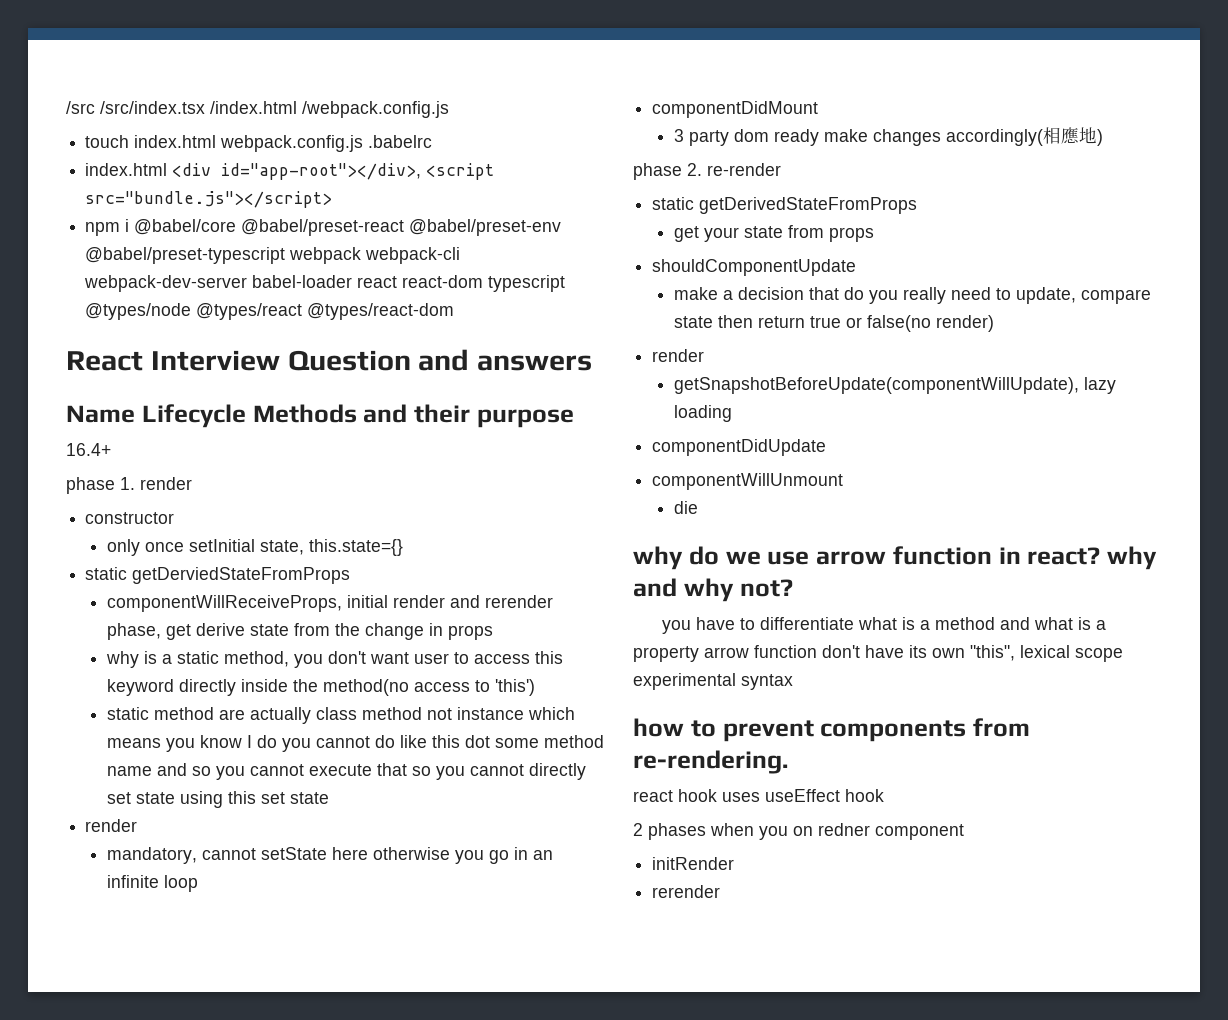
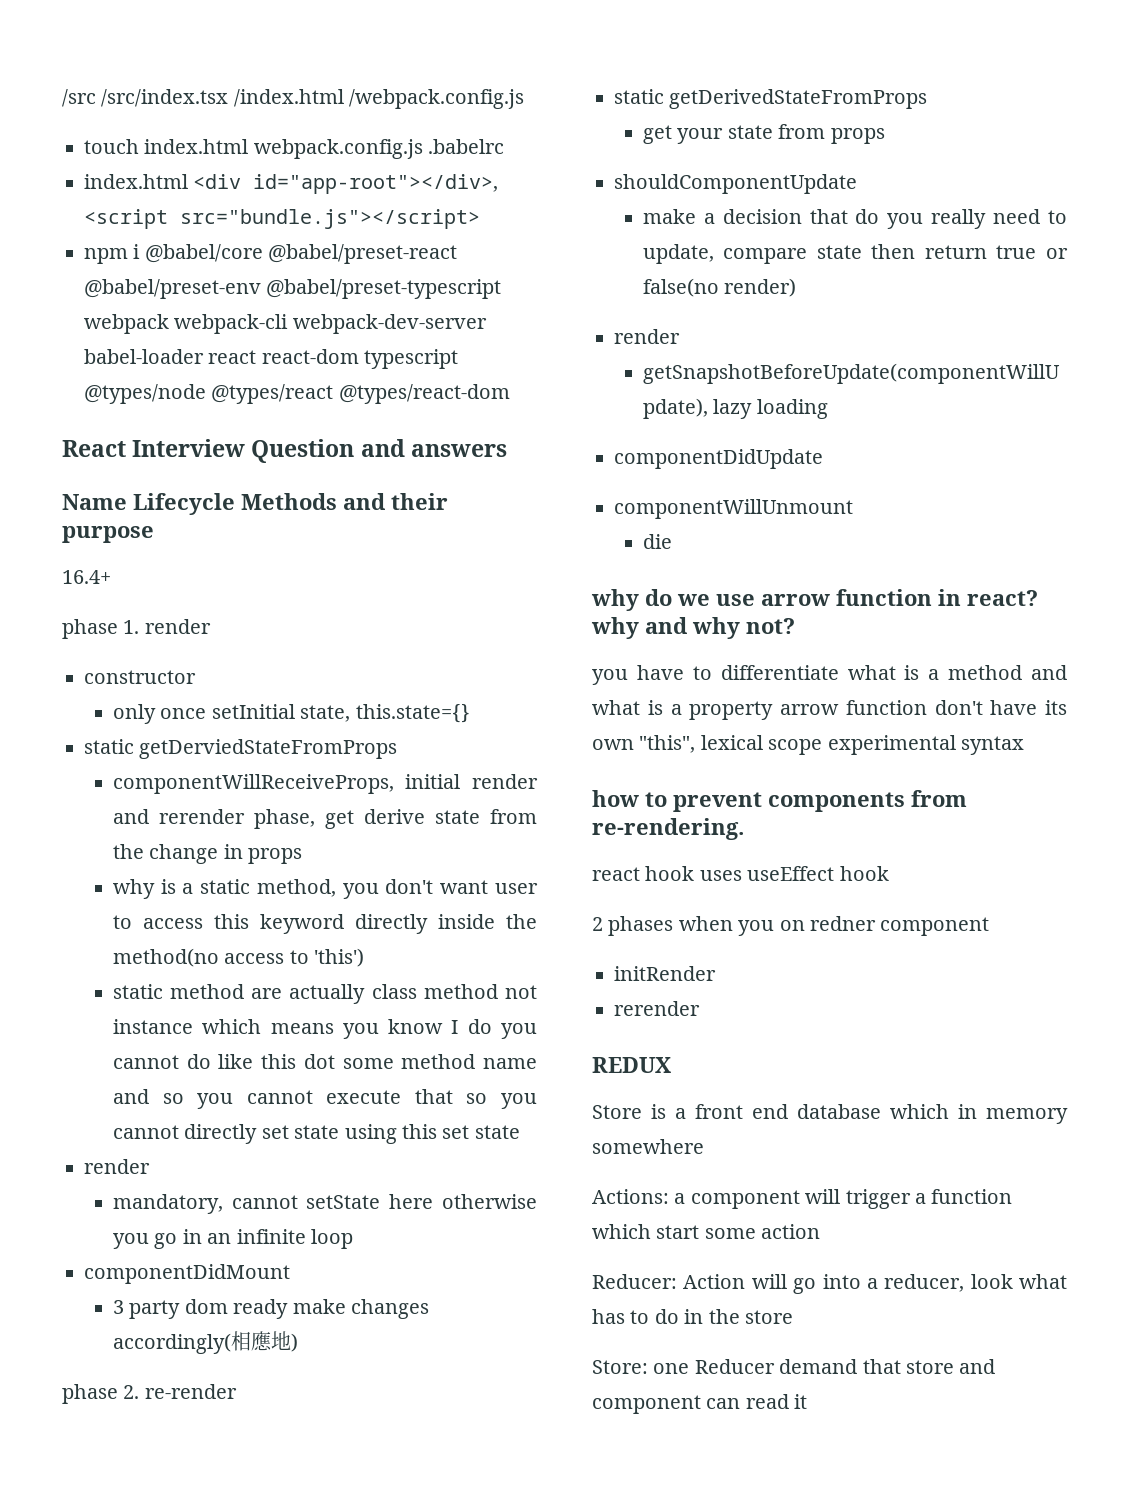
+ REDUX
+ Store is a front end database which in memory somewhere
+ Actions: a component will trigger a function which start some action
+ Reducer: Action will go into a reducer, look what has to do in the store
+ Store: one Reducer demand that store and component can read it

